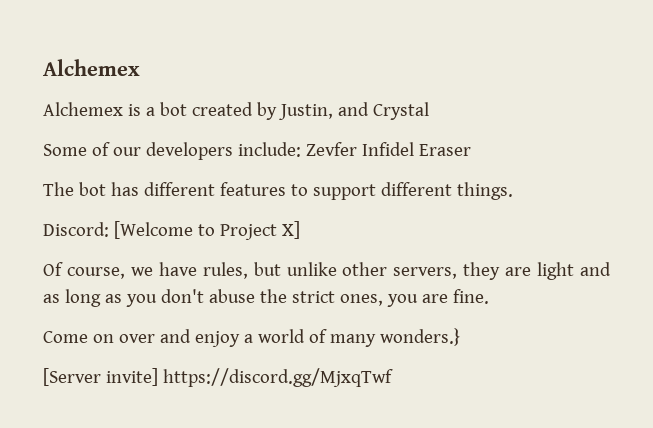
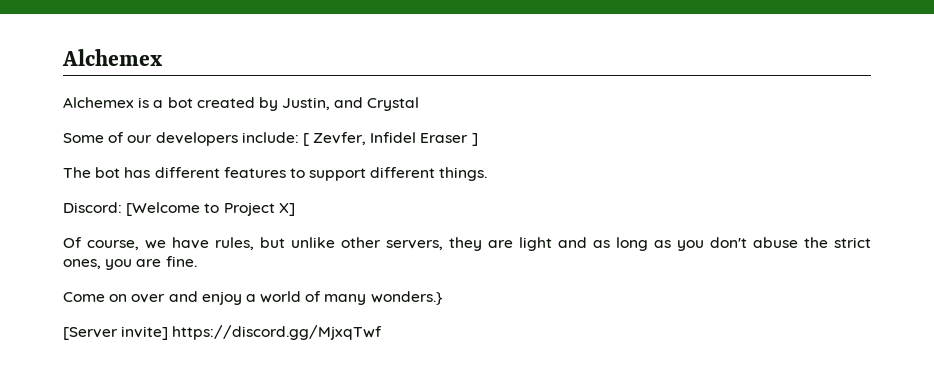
- Some of our developers include: Zevfer Infidel Eraser
+ Some of our developers include: [ Zevfer, Infidel Eraser ]

